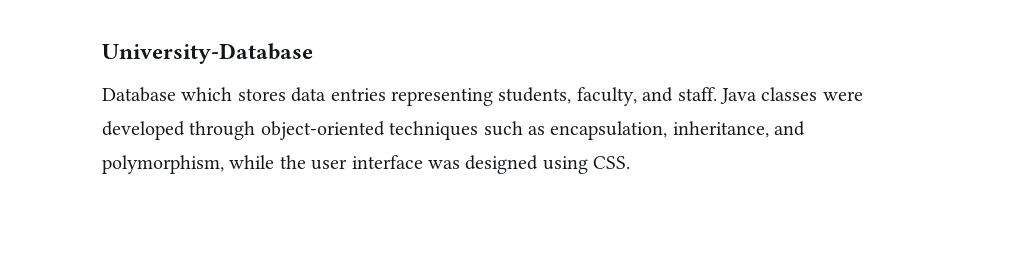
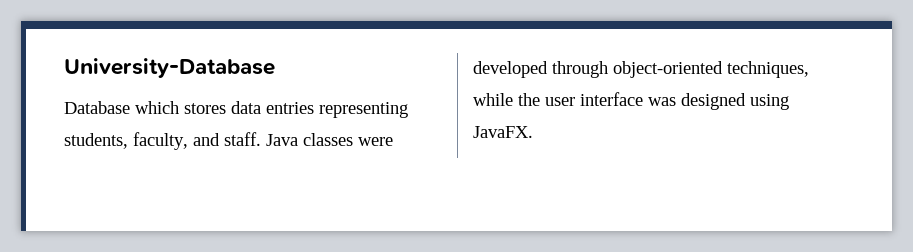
- Java classes were developed through object-oriented techniques such as encapsulation, inheritance, and polymorphism, while the user interface was designed using CSS.
+ Java classes were developed through object-oriented techniques, while the user interface was designed using JavaFX.

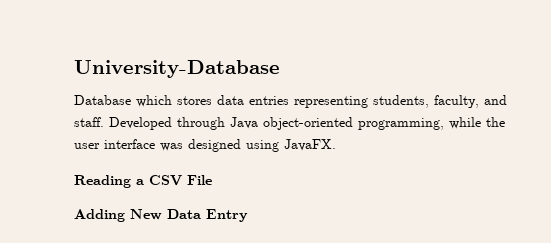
- Java classes were developed through object-oriented techniques, while the user interface was designed using JavaFX.
+ Developed through Java object-oriented programming, while the user interface was designed using JavaFX.
+ Reading a CSV File
+ Adding New Data Entry

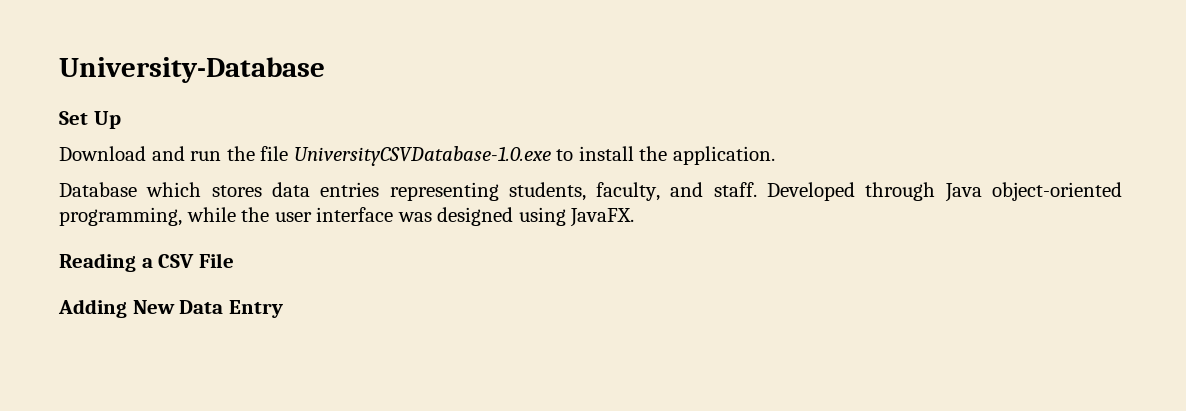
+ Set Up
+ Download and run the file UniversityCSVDatabase-1.0.exe to install the application.

